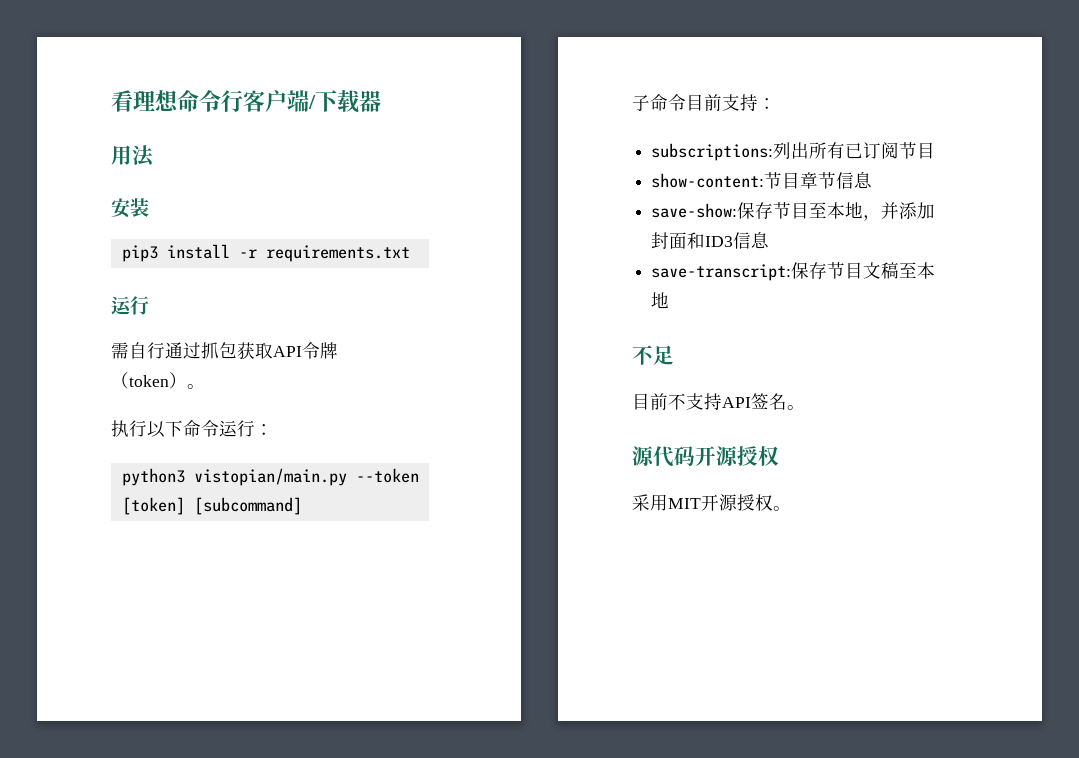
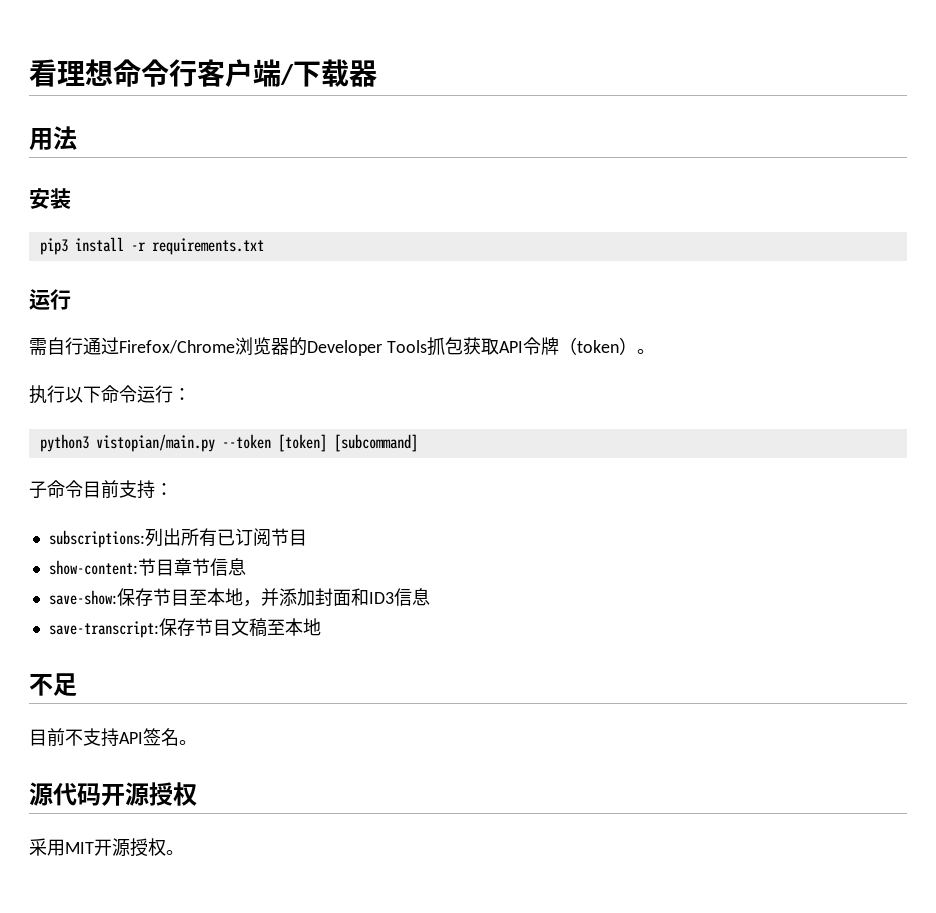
- 需自行通过抓包获取API令牌（token）。
+ 需自行通过Firefox/Chrome浏览器的Developer Tools抓包获取API令牌（token）。

